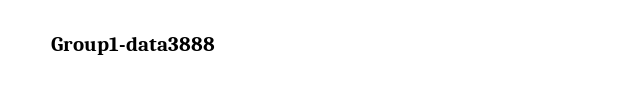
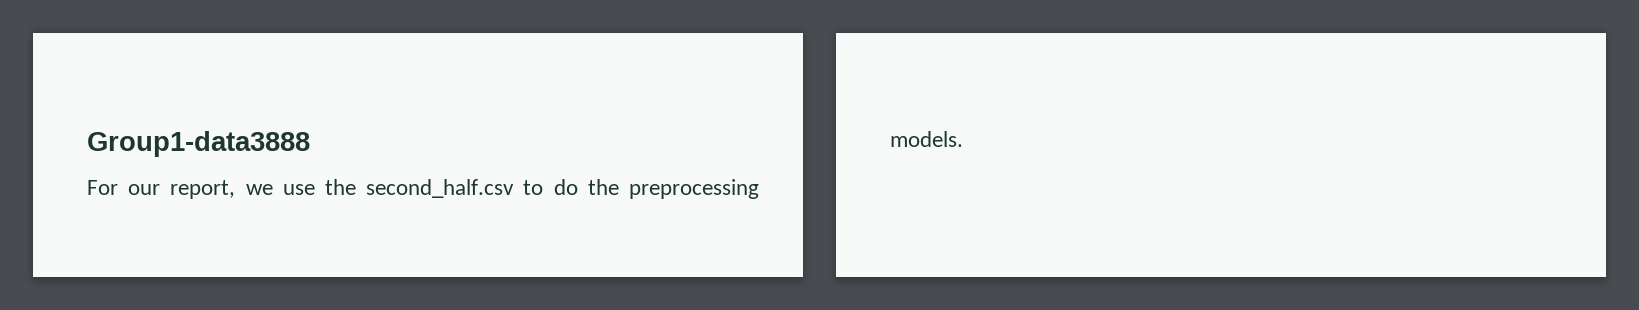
+ For our report, we use the second_half.csv to do the preprocessing models.

